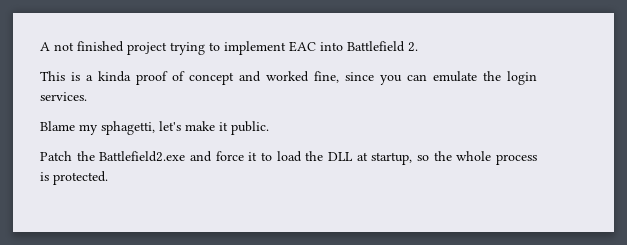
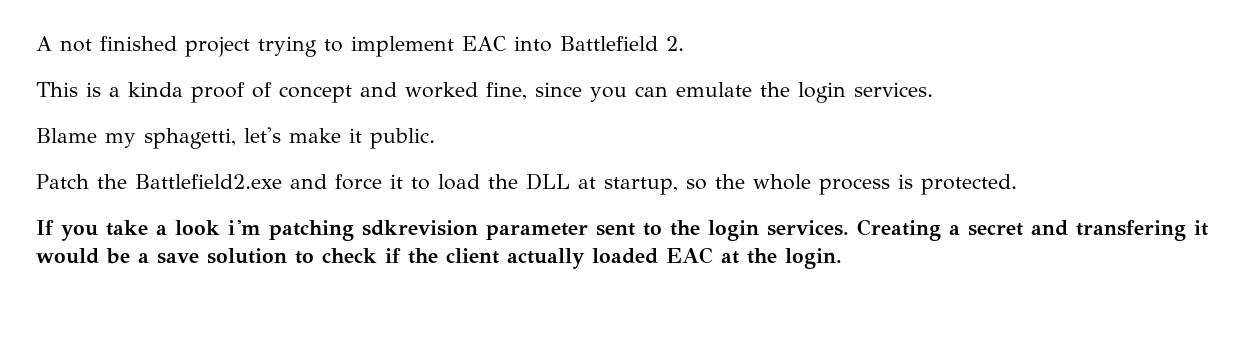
+ If you take a look i'm patching sdkrevision parameter sent to the login services. Creating a secret and transfering it would be a save solution to check if the client actually loaded EAC at the login.

